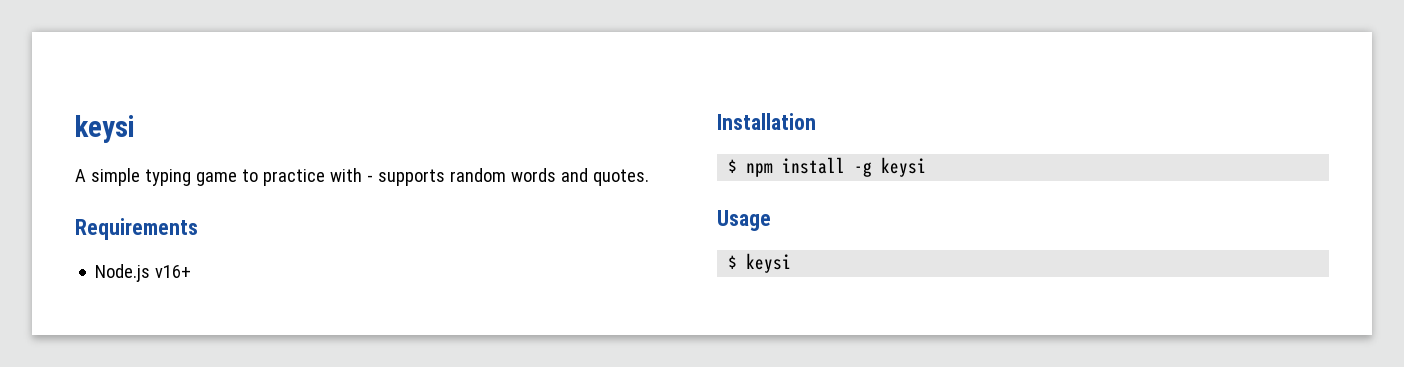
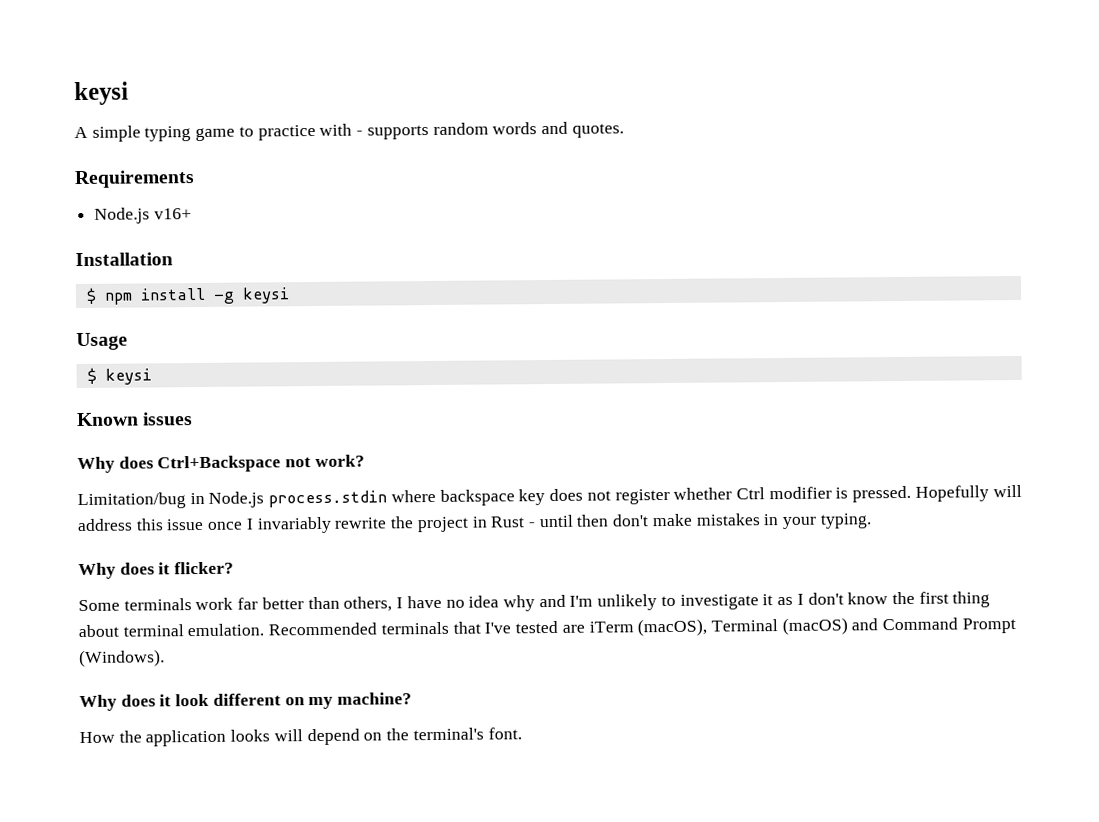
+ Known issues
+ Why does Ctrl+Backspace not work?
+ Limitation/bug in Node.js process.stdin where backspace key does not register whether Ctrl modifier is pressed. Hopefully will address this issue once I invariably rewrite the project in Rust - until then don't make mistakes in your typing.
+ Why does it flicker?
+ Some terminals work far better than others, I have no idea why and I'm unlikely to investigate it as I don't know the first thing about terminal emulation. Recommended terminals that I've tested are iTerm (macOS), Terminal (macOS) and Command Prompt (Windows).
+ Why does it look different on my machine?
+ How the application looks will depend on the terminal's font.

